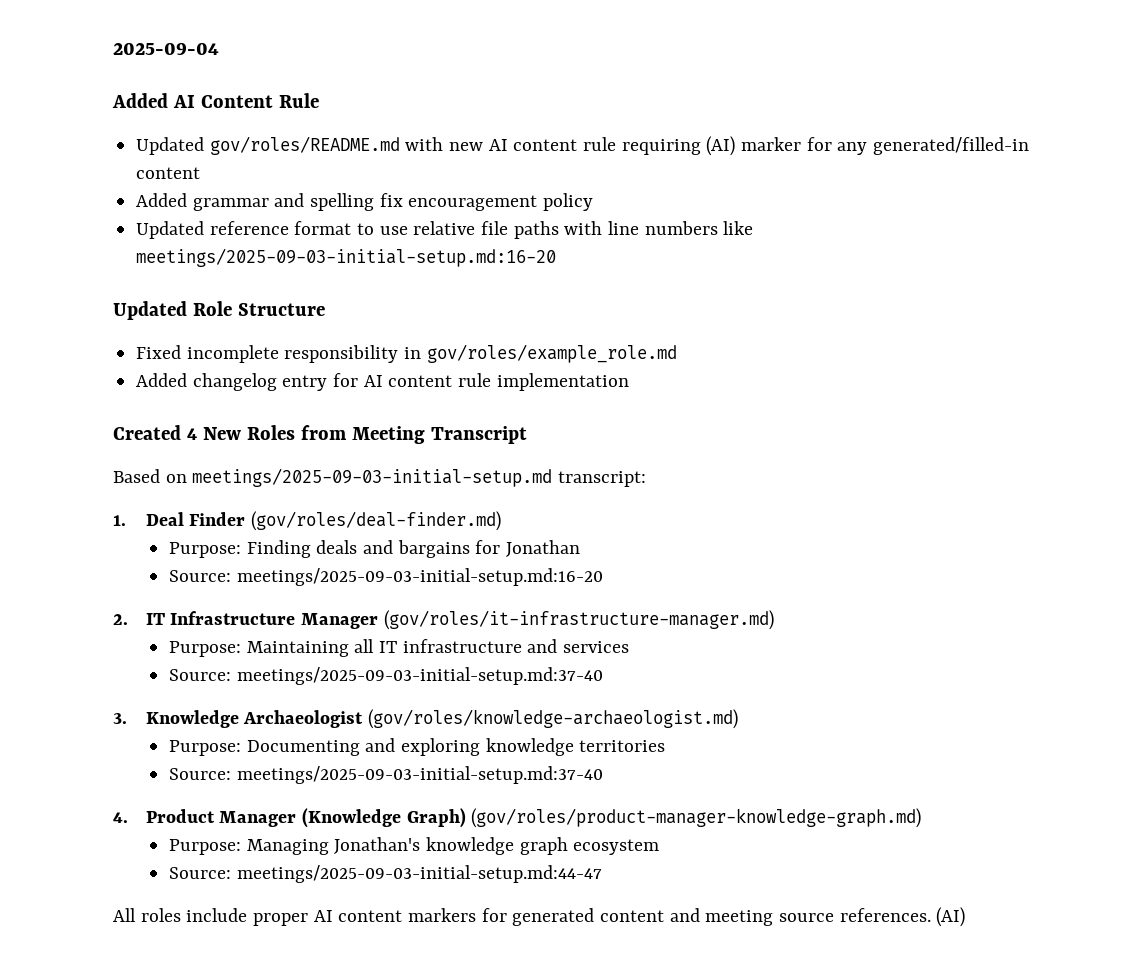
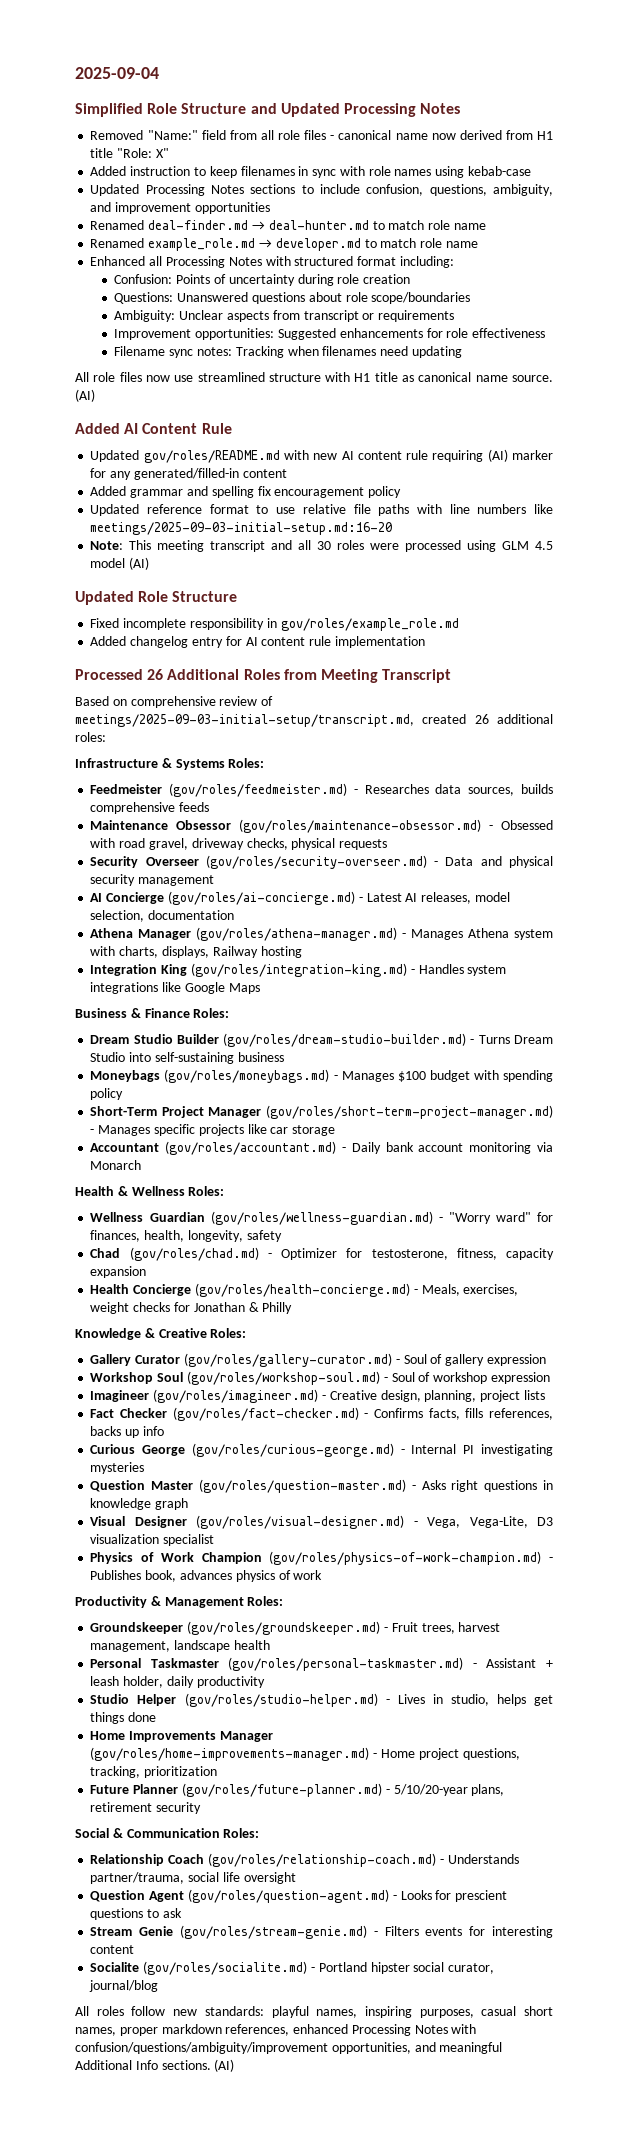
+ Simplified Role Structure and Updated Processing Notes
+ Removed "Name:" field from all role files - canonical name now derived from H1 title "Role: X"
+ Added instruction to keep filenames in sync with role names using kebab-case
+ Updated Processing Notes sections to include confusion, questions, ambiguity, and improvement opportunities
+ Renamed deal-finder.md → deal-hunter.md to match role name
+ Renamed example_role.md → developer.md to match role name
+ Enhanced all Processing Notes with structured format including:
+ Confusion: Points of uncertainty during role creation
+ Questions: Unanswered questions about role scope/boundaries
+ Ambiguity: Unclear aspects from transcript or requirements
+ Improvement opportunities: Suggested enhancements for role effectiveness
+ Filename sync notes: Tracking when filenames need updating
+ All role files now use streamlined structure with H1 title as canonical name source. (AI)
+ Note: This meeting transcript and all 30 roles were processed using GLM 4.5 model (AI)
- Created 4 New Roles from Meeting Transcript
+ Processed 26 Additional Roles from Meeting Transcript
- Based on meetings/2025-09-03-initial-setup.md transcript:
- 1. Deal Finder (gov/roles/deal-finder.md)
- Purpose: Finding deals and bargains for Jonathan
- Source: meetings/2025-09-03-initial-setup.md:16-20
- 2. IT Infrastructure Manager (gov/roles/it-infrastructure-manager.md)
- Purpose: Maintaining all IT infrastructure and services
- Source: meetings/2025-09-03-initial-setup.md:37-40
- 3. Knowledge Archaeologist (gov/roles/knowledge-archaeologist.md)
- Purpose: Documenting and exploring knowledge territories
- Source: meetings/2025-09-03-initial-setup.md:37-40
- 4. Product Manager (Knowledge Graph) (gov/roles/product-manager-knowledge-graph.md)
- Purpose: Managing Jonathan's knowledge graph ecosystem
- Source: meetings/2025-09-03-initial-setup.md:44-47
- All roles include proper AI content markers for generated content and meeting source references.
+ Based on comprehensive review of meetings/2025-09-03-initial-setup/transcript.md, created 26 additional roles:
+ Infrastructure & Systems Roles:
+ Feedmeister (gov/roles/feedmeister.md) - Researches data sources, builds comprehensive feeds
+ Maintenance Obsessor (gov/roles/maintenance-obsessor.md) - Obsessed with road gravel, driveway checks, physical requests
+ Security Overseer (gov/roles/security-overseer.md) - Data and physical security management
+ AI Concierge (gov/roles/ai-concierge.md) - Latest AI releases, model selection, documentation
+ Athena Manager (gov/roles/athena-manager.md) - Manages Athena system with charts, displays, Railway hosting
+ Integration King (gov/roles/integration-king.md) - Handles system integrations like Google Maps
+ Business & Finance Roles:
+ Dream Studio Builder (gov/roles/dream-studio-builder.md) - Turns Dream Studio into self-sustaining business
+ Moneybags (gov/roles/moneybags.md) - Manages $100 budget with spending policy
+ Short-Term Project Manager (gov/roles/short-term-project-manager.md) - Manages specific projects like car storage
+ Accountant (gov/roles/accountant.md) - Daily bank account monitoring via Monarch
+ Health & Wellness Roles:
+ Wellness Guardian (gov/roles/wellness-guardian.md) - "Worry ward" for finances, health, longevity, safety
+ Chad (gov/roles/chad.md) - Optimizer for testosterone, fitness, capacity expansion
+ Health Concierge (gov/roles/health-concierge.md) - Meals, exercises, weight checks for Jonathan & Philly
+ Knowledge & Creative Roles:
+ Gallery Curator (gov/roles/gallery-curator.md) - Soul of gallery expression
+ Workshop Soul (gov/roles/workshop-soul.md) - Soul of workshop expression
+ Imagineer (gov/roles/imagineer.md) - Creative design, planning, project lists
+ Fact Checker (gov/roles/fact-checker.md) - Confirms facts, fills references, backs up info
+ Curious George (gov/roles/curious-george.md) - Internal PI investigating mysteries
+ Question Master (gov/roles/question-master.md) - Asks right questions in knowledge graph
+ Visual Designer (gov/roles/visual-designer.md) - Vega, Vega-Lite, D3 visualization specialist
+ Physics of Work Champion (gov/roles/physics-of-work-champion.md) - Publishes book, advances physics of work
+ Productivity & Management Roles:
+ Groundskeeper (gov/roles/groundskeeper.md) - Fruit trees, harvest management, landscape health
+ Personal Taskmaster (gov/roles/personal-taskmaster.md) - Assistant + leash holder, daily productivity
+ Studio Helper (gov/roles/studio-helper.md) - Lives in studio, helps get things done
+ Home Improvements Manager (gov/roles/home-improvements-manager.md) - Home project questions, tracking, prioritization
+ Future Planner (gov/roles/future-planner.md) - 5/10/20-year plans, retirement security
+ Social & Communication Roles:
+ Relationship Coach (gov/roles/relationship-coach.md) - Understands partner/trauma, social life oversight
+ Question Agent (gov/roles/question-agent.md) - Looks for prescient questions to ask
+ Stream Genie (gov/roles/stream-genie.md) - Filters events for interesting content
+ Socialite (gov/roles/socialite.md) - Portland hipster social curator, journal/blog
+ All roles follow new standards: playful names, inspiring purposes, casual short names, proper markdown references, enhanced Processing Notes with confusion/questions/ambiguity/improvement opportunities, and meaningful Additional Info sections.

